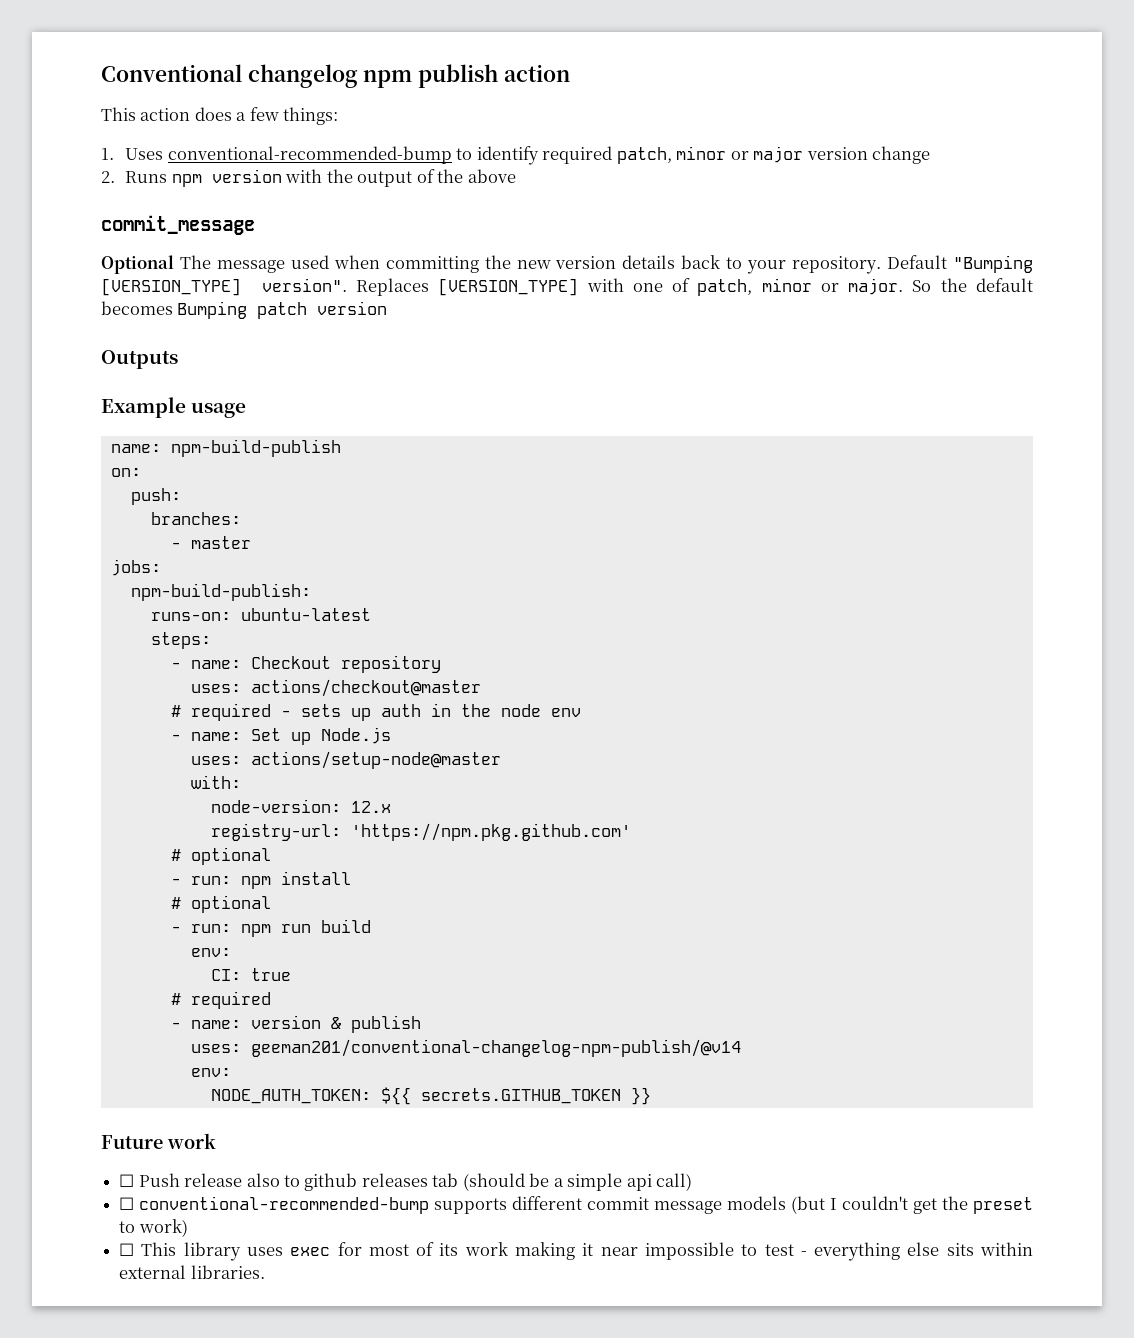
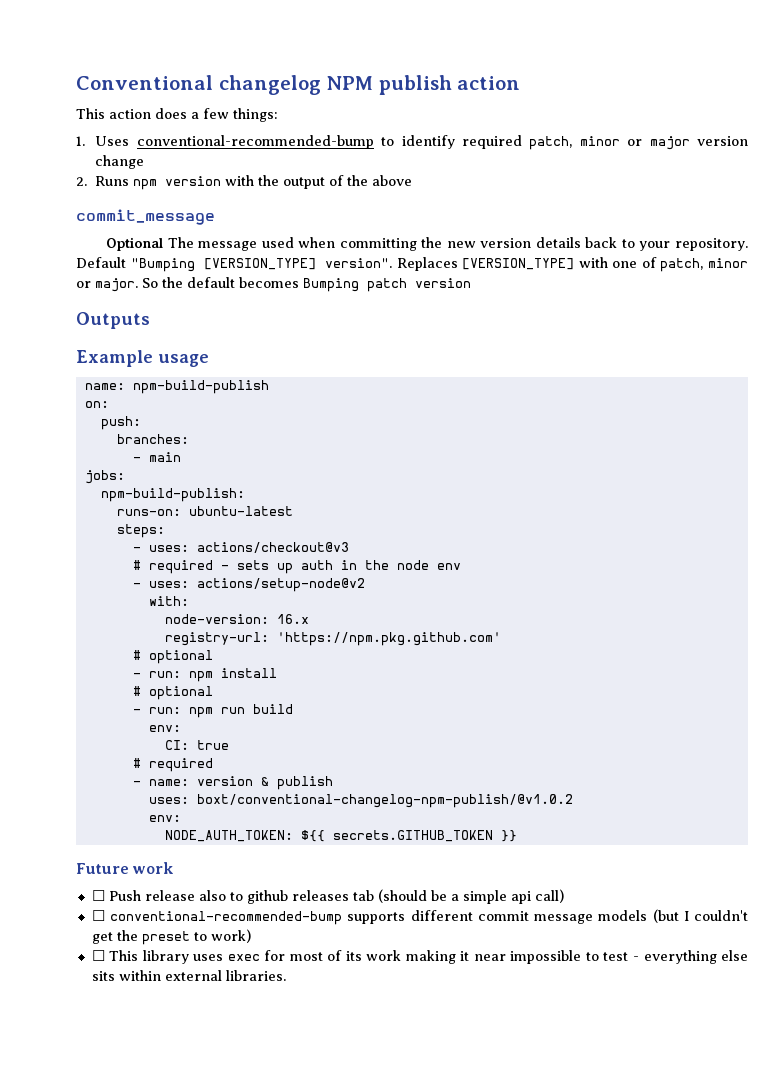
- Conventional changelog npm publish action
+ Conventional changelog NPM publish action
- - master
+ - main
- - name: Checkout repository
- uses: actions/checkout@master
+ - uses: actions/checkout@v3
- - name: Set up Node.js
- uses: actions/setup-node@master
+ - uses: actions/setup-node@v2
- node-version: 12.x
+ node-version: 16.x
- uses: geeman201/conventional-changelog-npm-publish/@v14
+ uses: boxt/conventional-changelog-npm-publish/@v1.0.2

